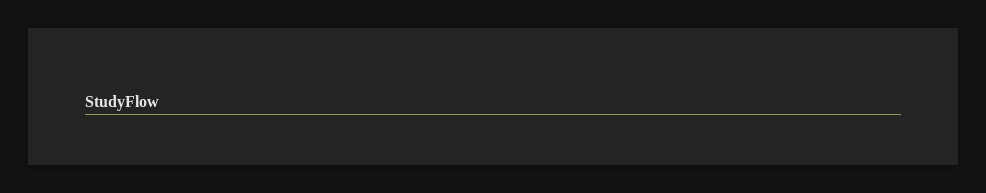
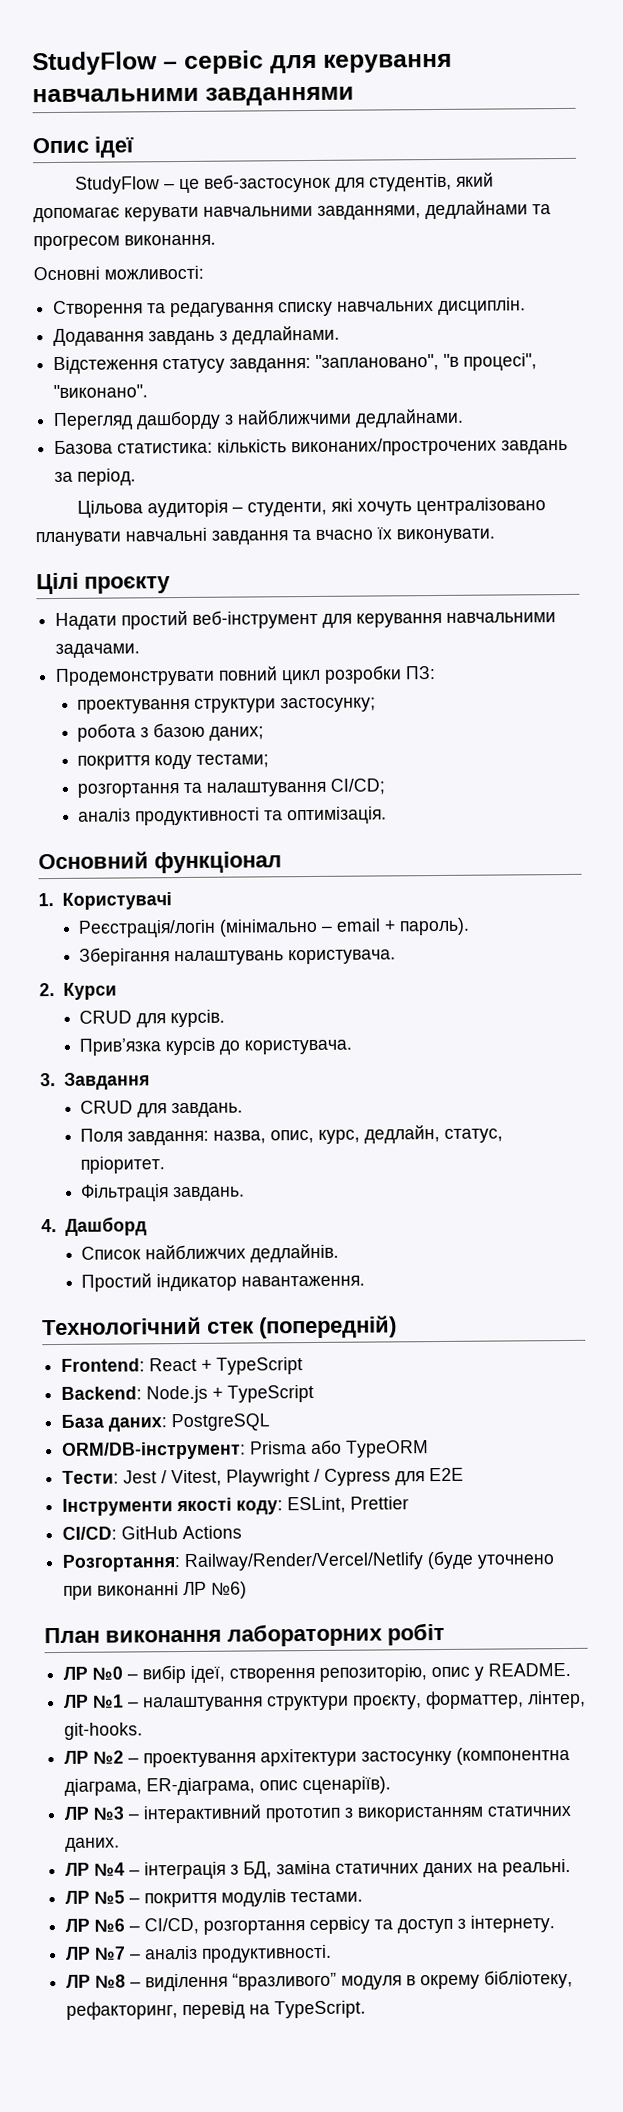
- StudyFlow
+ StudyFlow – сервіс для керування навчальними завданнями
+ Опис ідеї
+ StudyFlow – це веб-застосунок для студентів, який допомагає керувати навчальними завданнями, дедлайнами та прогресом виконання.
+ Основні можливості:
+ Створення та редагування списку навчальних дисциплін.
+ Додавання завдань з дедлайнами.
+ Відстеження статусу завдання: "заплановано", "в процесі", "виконано".
+ Перегляд дашборду з найближчими дедлайнами.
+ Базова статистика: кількість виконаних/прострочених завдань за період.
+ Цільова аудиторія – студенти, які хочуть централізовано планувати навчальні завдання та вчасно їх виконувати.
+ Цілі проєкту
+ Надати простий веб-інструмент для керування навчальними задачами.
+ Продемонструвати повний цикл розробки ПЗ:
+ проектування структури застосунку;
+ робота з базою даних;
+ покриття коду тестами;
+ розгортання та налаштування CI/CD;
+ аналіз продуктивності та оптимізація.
+ Основний функціонал
+ 1. Користувачі
+ Реєстрація/логін (мінімально – email + пароль).
+ Зберігання налаштувань користувача.
+ 2. Курси
+ CRUD для курсів.
+ Прив’язка курсів до користувача.
+ 3. Завдання
+ CRUD для завдань.
+ Поля завдання: назва, опис, курс, дедлайн, статус, пріоритет.
+ Фільтрація завдань.
+ 4. Дашборд
+ Список найближчих дедлайнів.
+ Простий індикатор навантаження.
+ Технологічний стек (попередній)
+ Frontend: React + TypeScript
+ Backend: Node.js + TypeScript
+ База даних: PostgreSQL
+ ORM/DB-інструмент: Prisma або TypeORM
+ Тести: Jest / Vitest, Playwright / Cypress для E2E
+ Інструменти якості коду: ESLint, Prettier
+ CI/CD: GitHub Actions
+ Розгортання: Railway/Render/Vercel/Netlify (буде уточнено при виконанні ЛР №6)
+ План виконання лабораторних робіт
+ ЛР №0 – вибір ідеї, створення репозиторію, опис у README.
+ ЛР №1 – налаштування структури проєкту, форматтер, лінтер, git-hooks.
+ ЛР №2 – проектування архітектури застосунку (компонентна діаграма, ER-діаграма, опис сценаріїв).
+ ЛР №3 – інтерактивний прототип з використанням статичних даних.
+ ЛР №4 – інтеграція з БД, заміна статичних даних на реальні.
+ ЛР №5 – покриття модулів тестами.
+ ЛР №6 – CI/CD, розгортання сервісу та доступ з інтернету.
+ ЛР №7 – аналіз продуктивності.
+ ЛР №8 – виділення “вразливого” модуля в окрему бібліотеку, рефакторинг, перевід на TypeScript.

